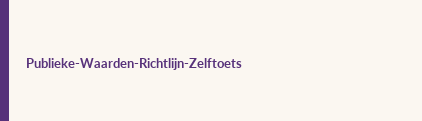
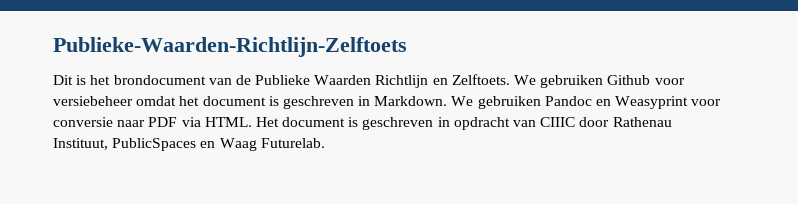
+ Dit is het brondocument van de Publieke Waarden Richtlijn en Zelftoets. We gebruiken Github voor versiebeheer omdat het document is geschreven in Markdown. We gebruiken Pandoc en Weasyprint voor conversie naar PDF via HTML. Het document is geschreven in opdracht van CIIIC door Rathenau Instituut, PublicSpaces en Waag Futurelab.

